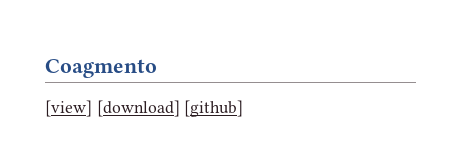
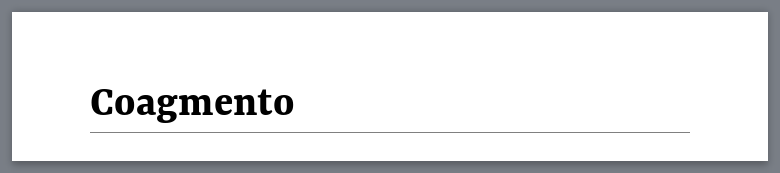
- [view] [download] [github]

